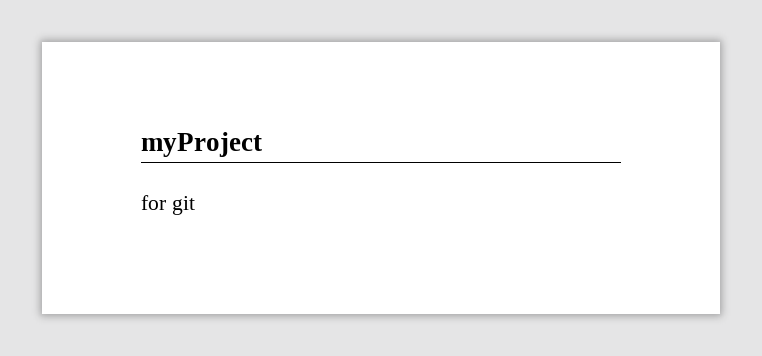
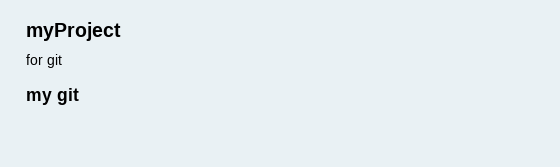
+ my git

